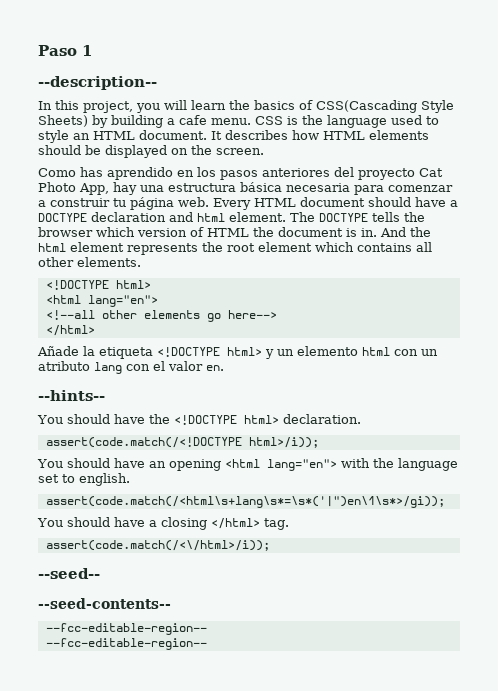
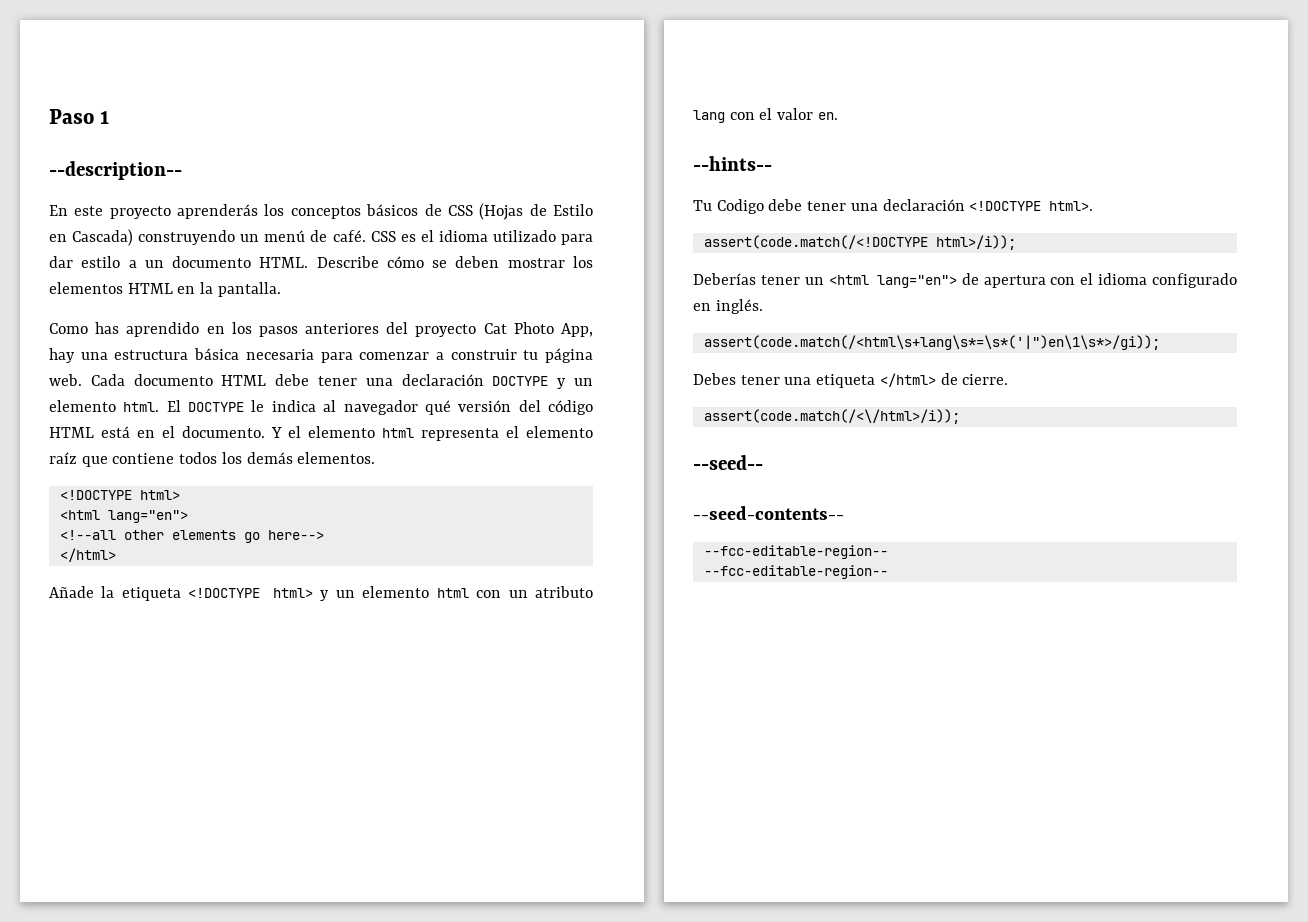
- In this project, you will learn the basics of CSS(Cascading Style Sheets) by building a cafe menu. CSS is the language used to style an HTML document. It describes how HTML elements should be displayed on the screen.
+ En este proyecto aprenderás los conceptos básicos de CSS (Hojas de Estilo en Cascada) construyendo un menú de café. CSS es el idioma utilizado para dar estilo a un documento HTML. Describe cómo se deben mostrar los elementos HTML en la pantalla.
- Every HTML document should have a DOCTYPE declaration and html element. The DOCTYPE tells the browser which version of HTML the document is in. And the html element represents the root element which contains all other elements.
+ Cada documento HTML debe tener una declaración DOCTYPE y un elemento html. El DOCTYPE le indica al navegador qué versión del código HTML está en el documento. Y el elemento html representa el elemento raíz que contiene todos los demás elementos.
- You should have the <!DOCTYPE html> declaration.
+ Tu Codigo debe tener una declaración <!DOCTYPE html>.
  assert(code.match(/<!DOCTYPE html>/i));
- You should have an opening <html lang="en"> with the language set to english.
+ Deberías tener un <html lang="en"> de apertura con el idioma configurado en inglés.
  assert(code.match(/<html\s+lang\s*=\s*('|")en\1\s*>/gi));
- You should have a closing </html> tag.
+ Debes tener una etiqueta </html> de cierre.

